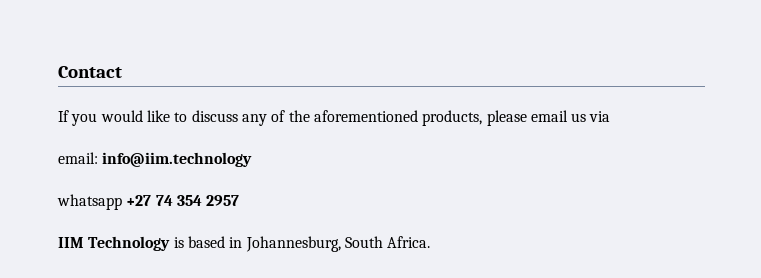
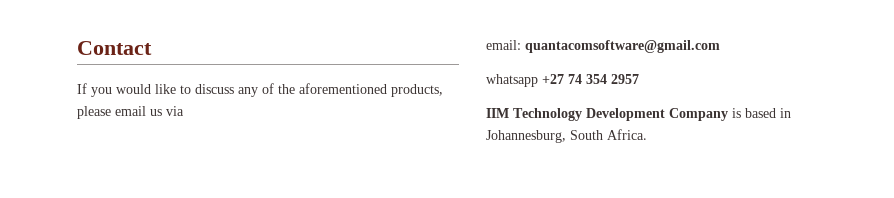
- email: info@iim.technology
+ email: quantacomsoftware@gmail.com
- IIM Technology is based in Johannesburg, South Africa.
+ IIM Technology Development Company is based in Johannesburg, South Africa.

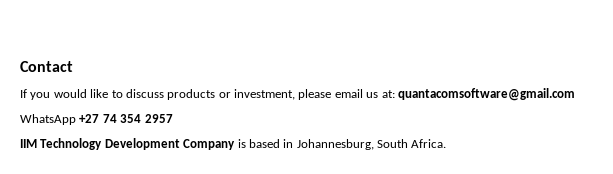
- If you would like to discuss any of the aforementioned products, please email us via
- email: quantacomsoftware@gmail.com
+ If you would like to discuss products or investment, please email us at: quantacomsoftware@gmail.com
- whatsapp +27 74 354 2957
+ WhatsApp +27 74 354 2957

